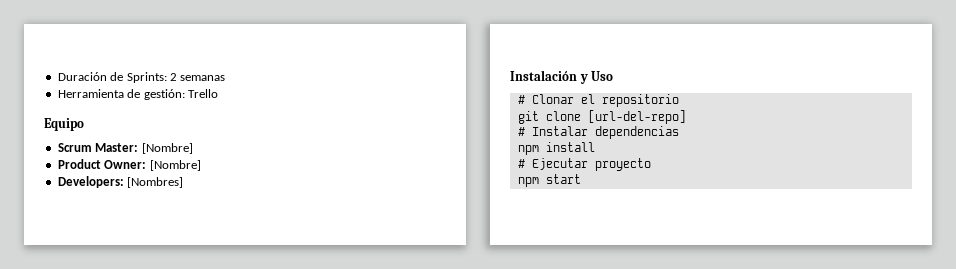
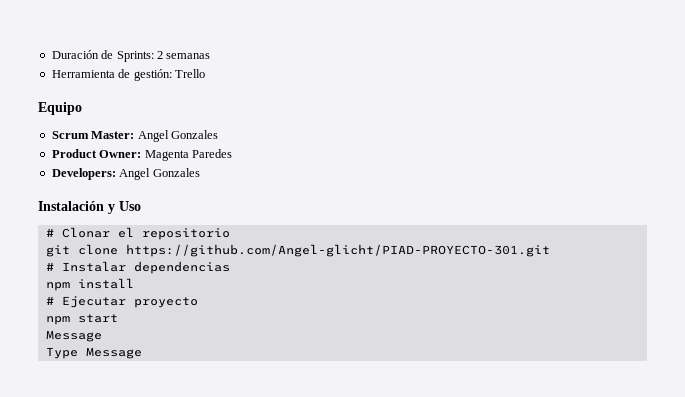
- Scrum Master: [Nombre]
+ Scrum Master: Angel Gonzales
- Product Owner: [Nombre]
+ Product Owner: Magenta Paredes
- Developers: [Nombres]
+ Developers: Angel Gonzales
- git clone [url-del-repo]
+ git clone https://github.com/Angel-glicht/PIAD-PROYECTO-301.git
  npm start
+ Message
+ Type Message

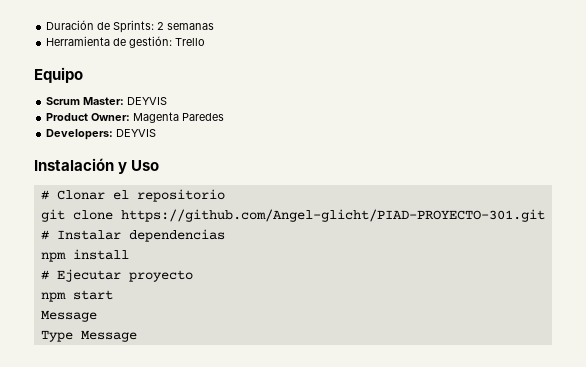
- Scrum Master: Angel Gonzales
+ Scrum Master: DEYVIS
- Developers: Angel Gonzales
+ Developers: DEYVIS

